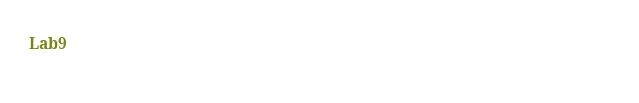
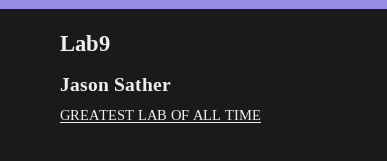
+ Jason Sather
+ GREATEST LAB OF ALL TIME

